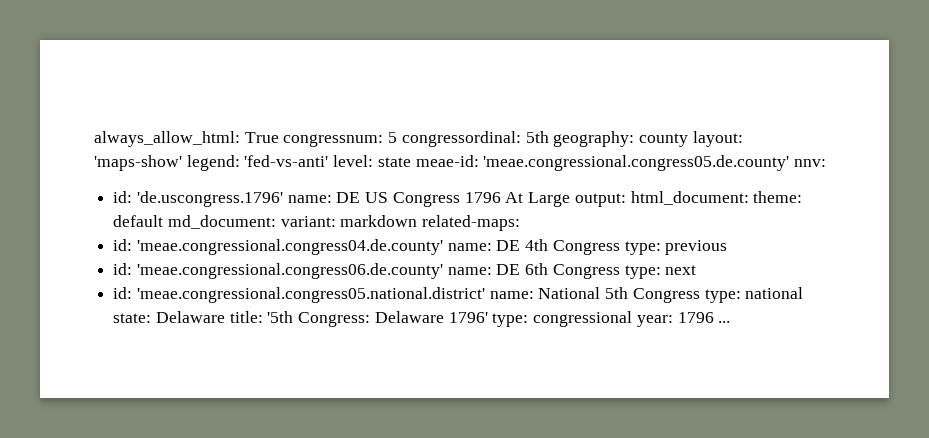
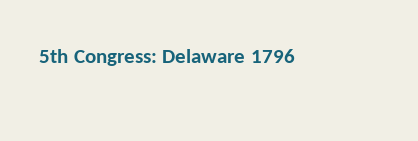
- always_allow_html: True congressnum: 5 congressordinal: 5th geography: county layout: 'maps-show' legend: 'fed-vs-anti' level: state meae-id: 'meae.congressional.congress05.de.county' nnv:
- id: 'de.uscongress.1796' name: DE US Congress 1796 At Large output: html_document: theme: default md_document: variant: markdown related-maps:
- id: 'meae.congressional.congress04.de.county' name: DE 4th Congress type: previous
- id: 'meae.congressional.congress06.de.county' name: DE 6th Congress type: next
- id: 'meae.congressional.congress05.national.district' name: National 5th Congress type: national state: Delaware title: '5th Congress: Delaware 1796' type: congressional year: 1796 ...
+ 5th Congress: Delaware 1796

